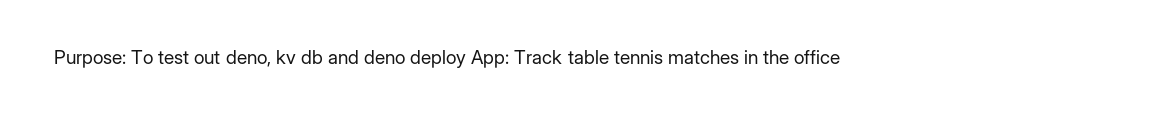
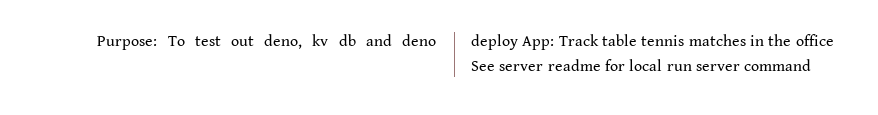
+ See server readme for local run server command

